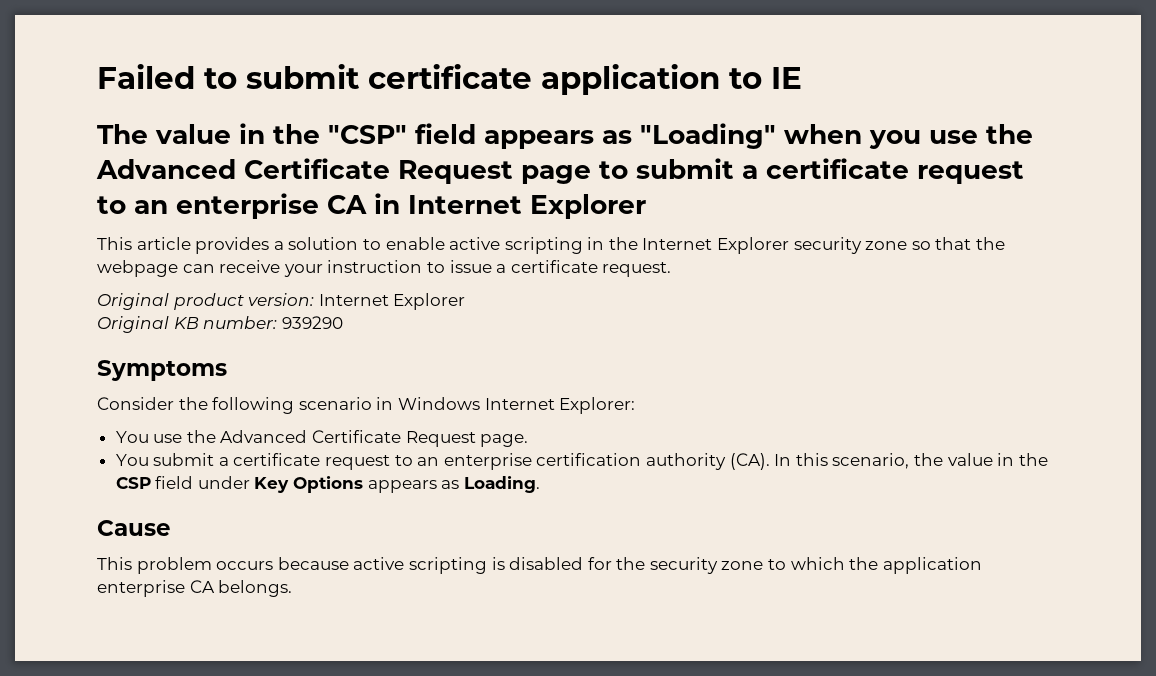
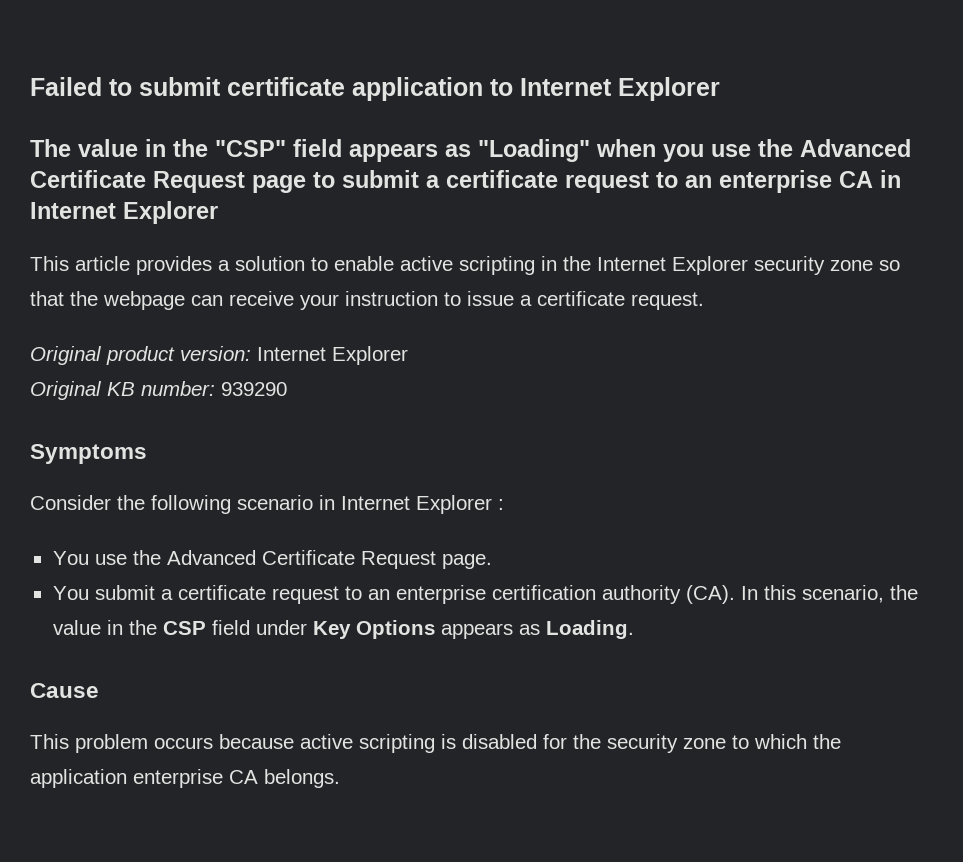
- Failed to submit certificate application to IE
+ Failed to submit certificate application to Internet Explorer
- Consider the following scenario in Windows Internet Explorer:
+ Consider the following scenario in Internet Explorer :

